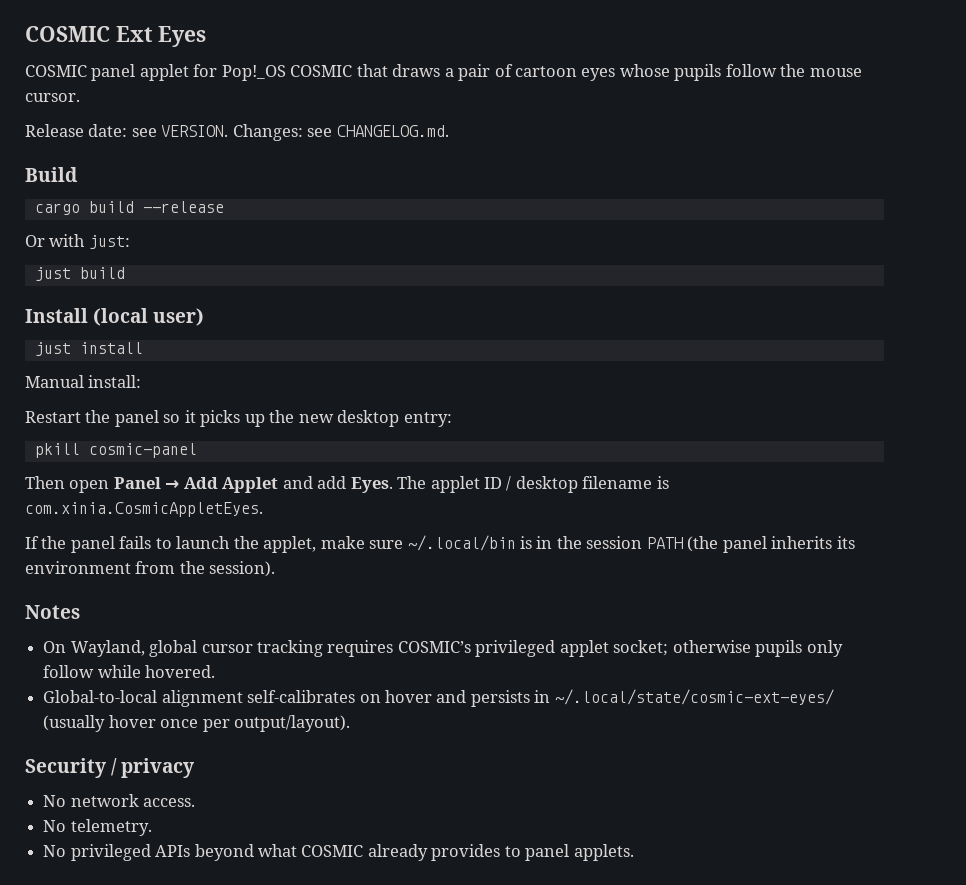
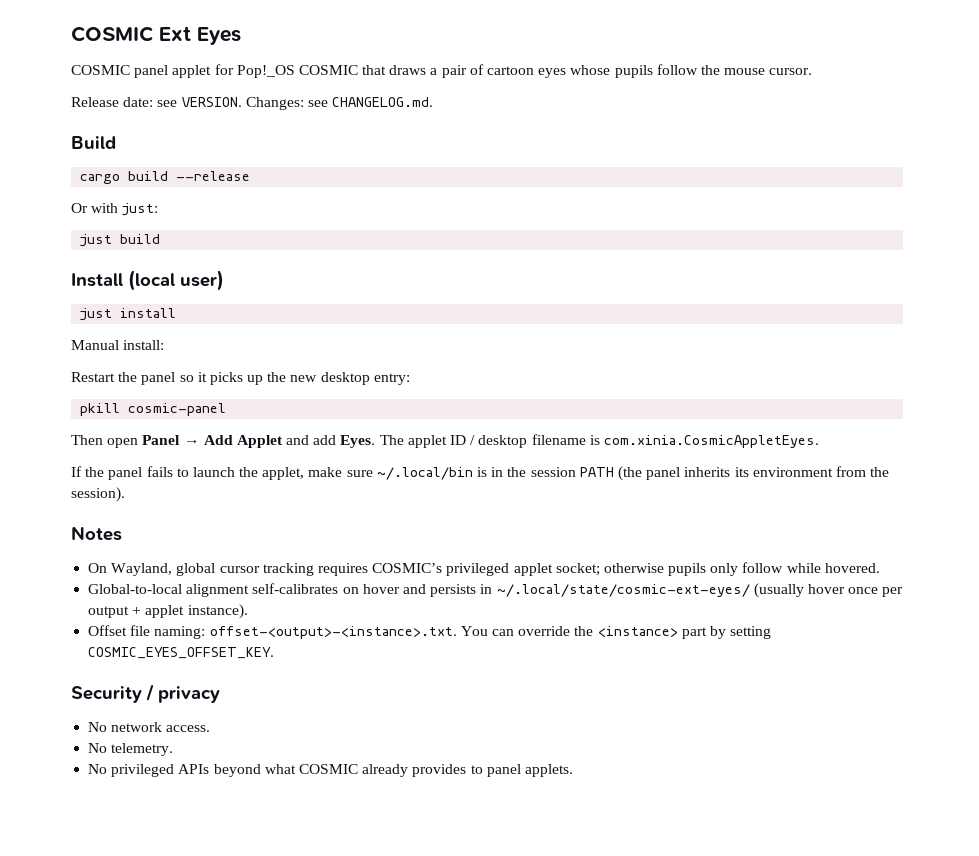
- Global-to-local alignment self-calibrates on hover and persists in ~/.local/state/cosmic-ext-eyes/ (usually hover once per output/layout).
+ Global-to-local alignment self-calibrates on hover and persists in ~/.local/state/cosmic-ext-eyes/ (usually hover once per output + applet instance).
+ Offset file naming: offset-<output>-<instance>.txt. You can override the <instance> part by setting COSMIC_EYES_OFFSET_KEY.

